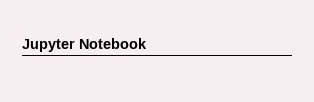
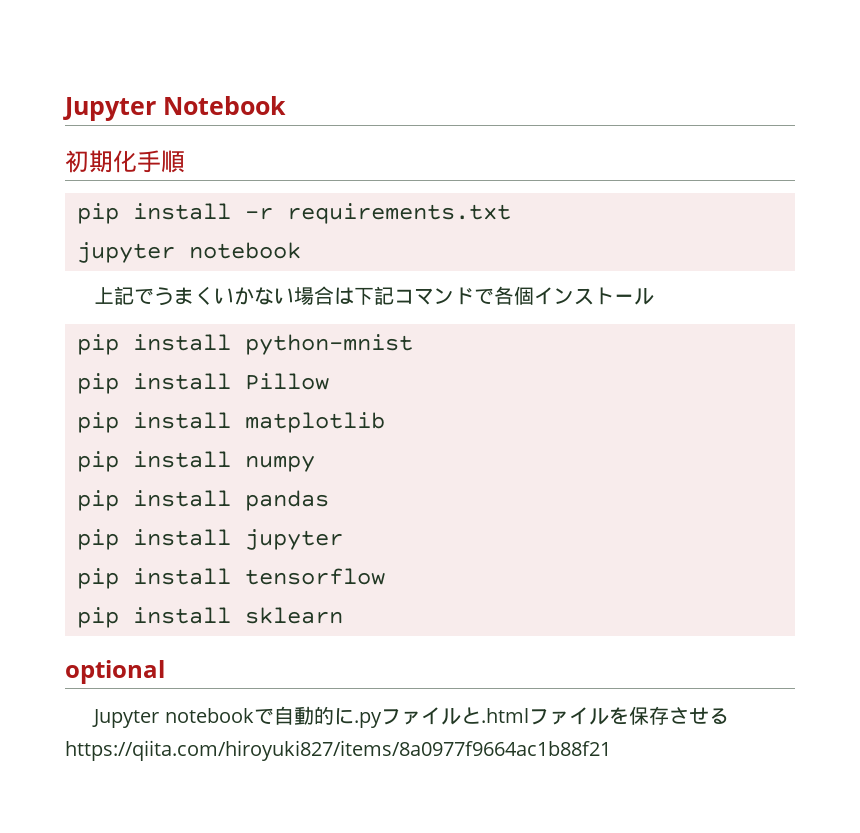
+ 初期化手順
+ pip install -r requirements.txt
+ jupyter notebook
+ 上記でうまくいかない場合は下記コマンドで各個インストール
+ pip install python-mnist
+ pip install Pillow
+ pip install matplotlib
+ pip install numpy
+ pip install pandas
+ pip install jupyter
+ pip install tensorflow
+ pip install sklearn
+ optional
+ Jupyter notebookで自動的に.pyファイルと.htmlファイルを保存させるhttps://qiita.com/hiroyuki827/items/8a0977f9664ac1b88f21

